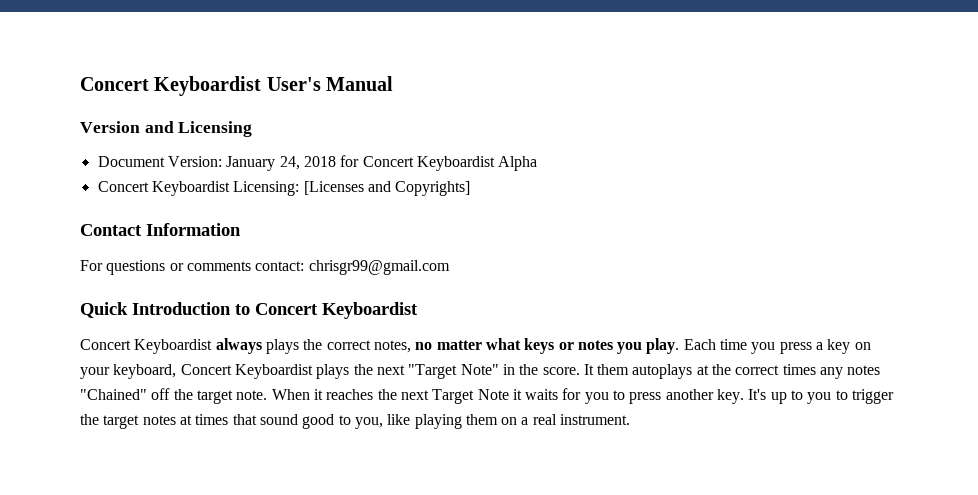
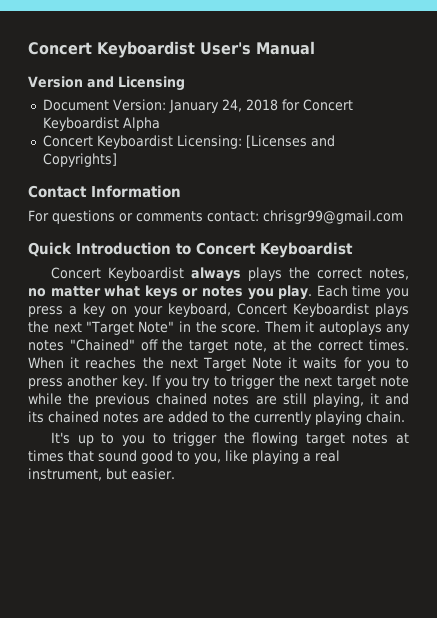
- It them autoplays at the correct times any notes "Chained" off the target note.
+ Them it autoplays any notes "Chained" off the target note, at the correct times.
- When it reaches the next Target Note it waits for you to press another key. It's up to you to trigger the target notes at times that sound good to you, like playing them on a real instrument.
+ When it reaches the next Target Note it waits for you to press another key. If you try to trigger the next target note while the previous chained notes are still playing, it and its chained notes are added to the currently playing chain.
+ It's up to you to trigger the flowing target notes at times that sound good to you, like playing a real instrument, but easier.

